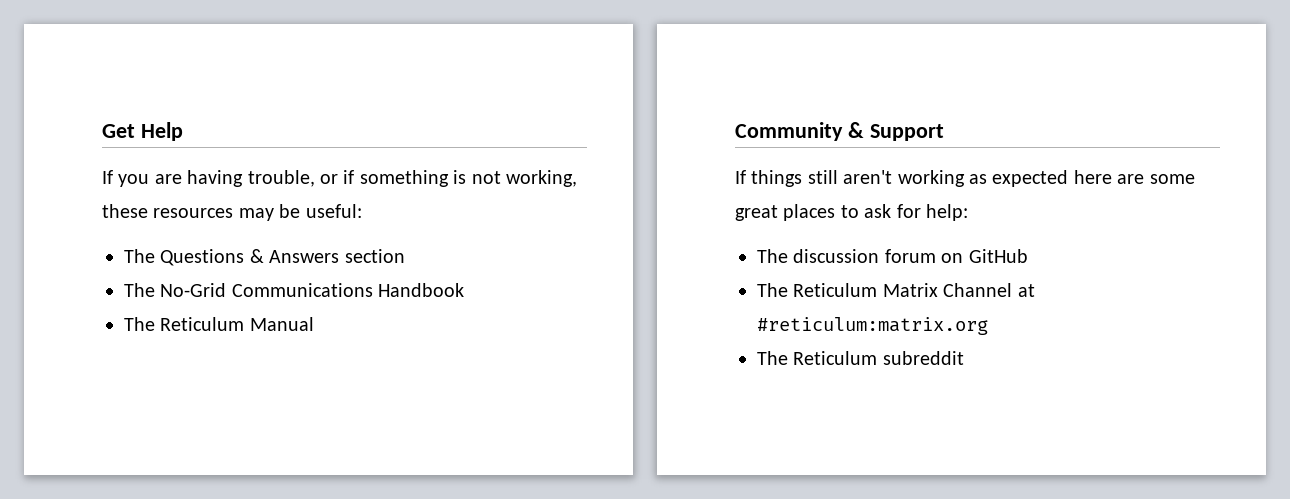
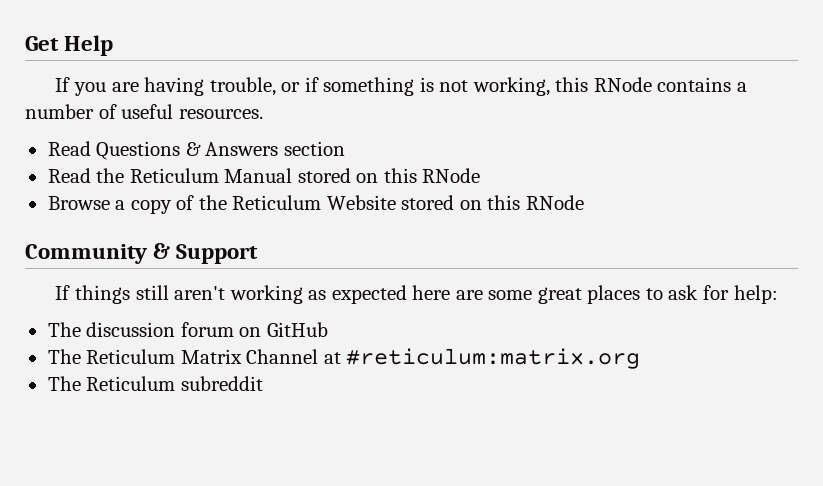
- If you are having trouble, or if something is not working, these resources may be useful:
- The Questions & Answers section
- The No-Grid Communications Handbook
- The Reticulum Manual
+ If you are having trouble, or if something is not working, this RNode contains a number of useful resources.
+ Read Questions & Answers section
+ Read the Reticulum Manual stored on this RNode
+ Browse a copy of the Reticulum Website stored on this RNode

